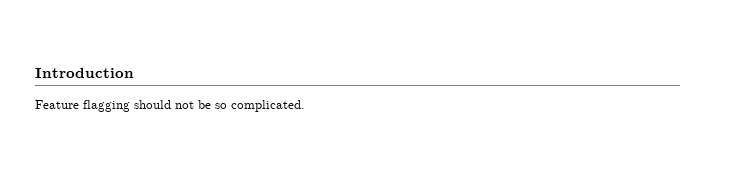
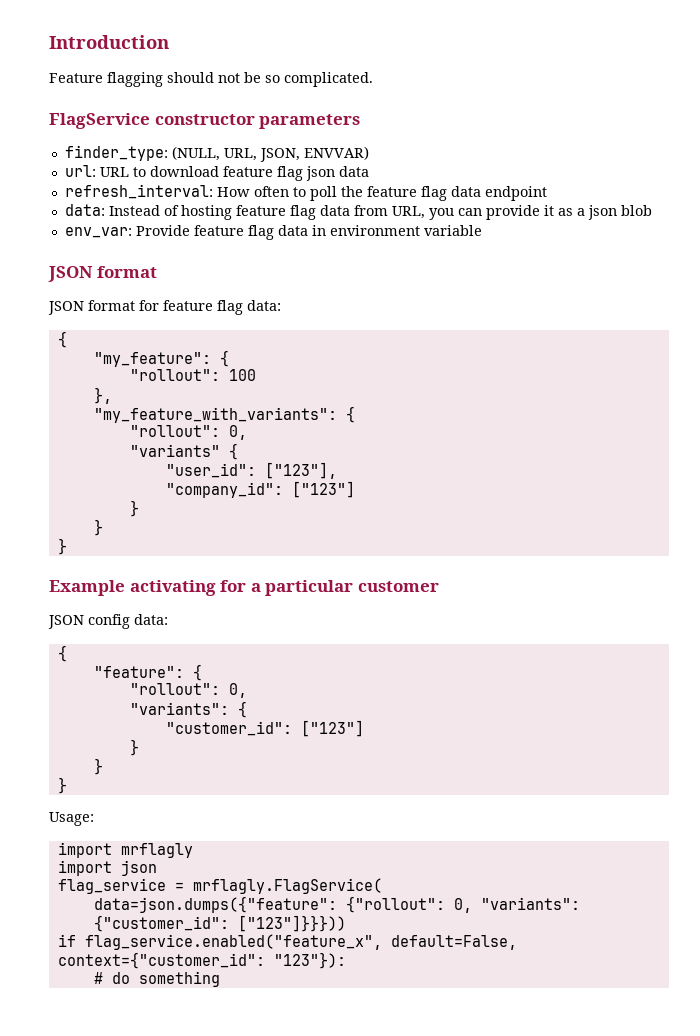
+ FlagService constructor parameters
+ finder_type: (NULL, URL, JSON, ENVVAR)
+ url: URL to download feature flag json data
+ refresh_interval: How often to poll the feature flag data endpoint
+ data: Instead of hosting feature flag data from URL, you can provide it as a json blob
+ env_var: Provide feature flag data in environment variable
+ JSON format
+ JSON format for feature flag data:
+ {
+ "my_feature": {
+ "rollout": 100
+ },
+ "my_feature_with_variants": {
+ "rollout": 0,
+ "variants" {
+ "user_id": ["123"],
+ "company_id": ["123"]
+ }
+ }
+ }
+ Example activating for a particular customer
+ JSON config data:
+ {
+ "feature": {
+ "rollout": 0,
+ "variants": {
+ "customer_id": ["123"]
+ }
+ }
+ }
+ Usage:
+ import mrflagly
+ import json
+ flag_service = mrflagly.FlagService(
+ data=json.dumps({"feature": {"rollout": 0, "variants": {"customer_id": ["123"]}}}))
+ if flag_service.enabled("feature_x", default=False, context={"customer_id": "123"}):
+ # do something

